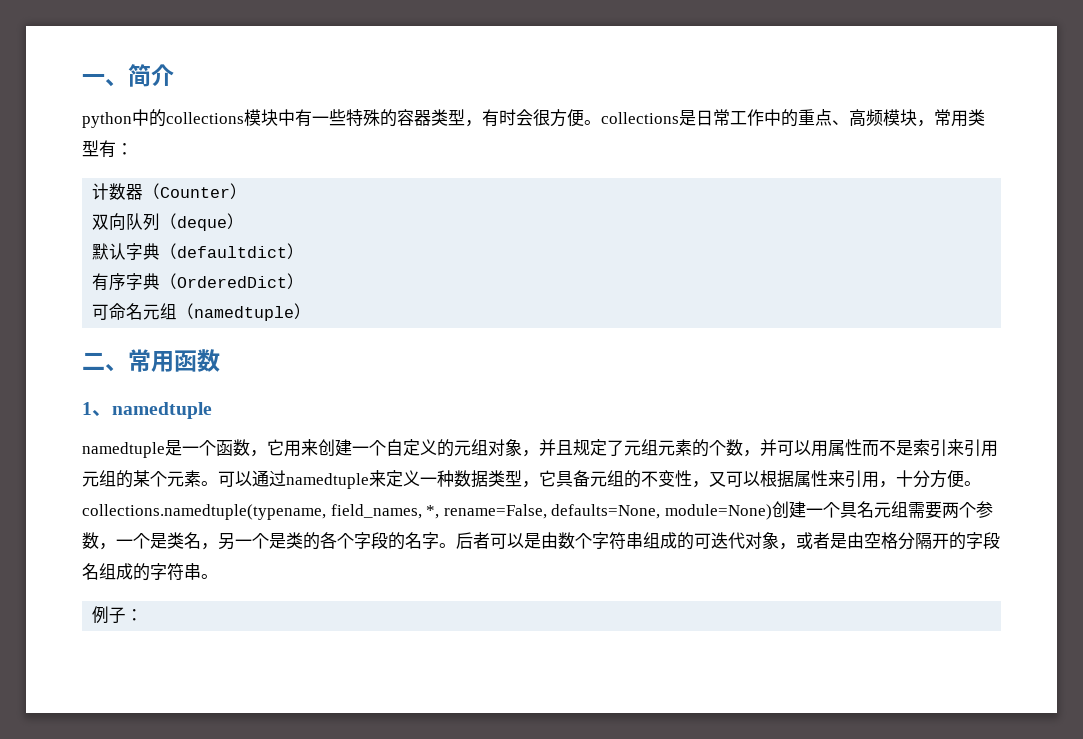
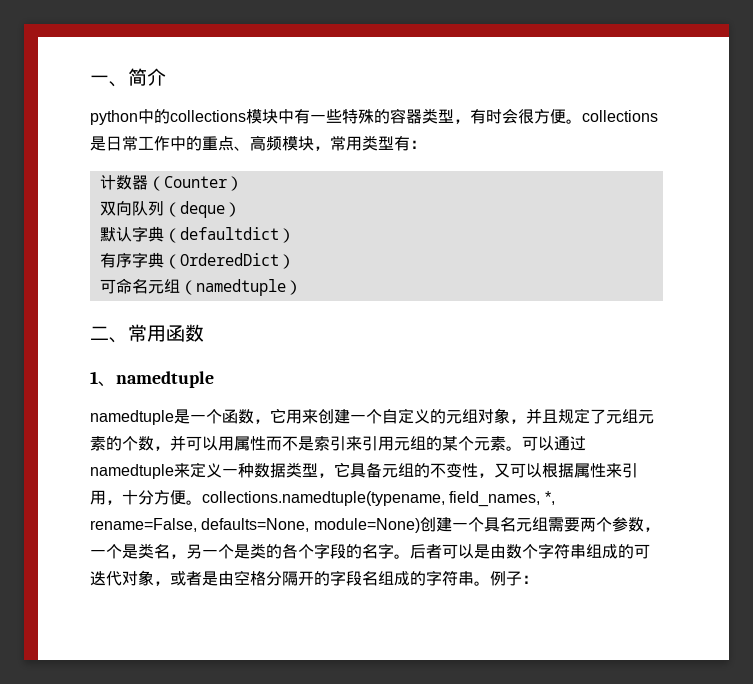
- 后者可以是由数个字符串组成的可迭代对象，或者是由空格分隔开的字段名组成的字符串。
- 例子：
+ 后者可以是由数个字符串组成的可迭代对象，或者是由空格分隔开的字段名组成的字符串。例子：

